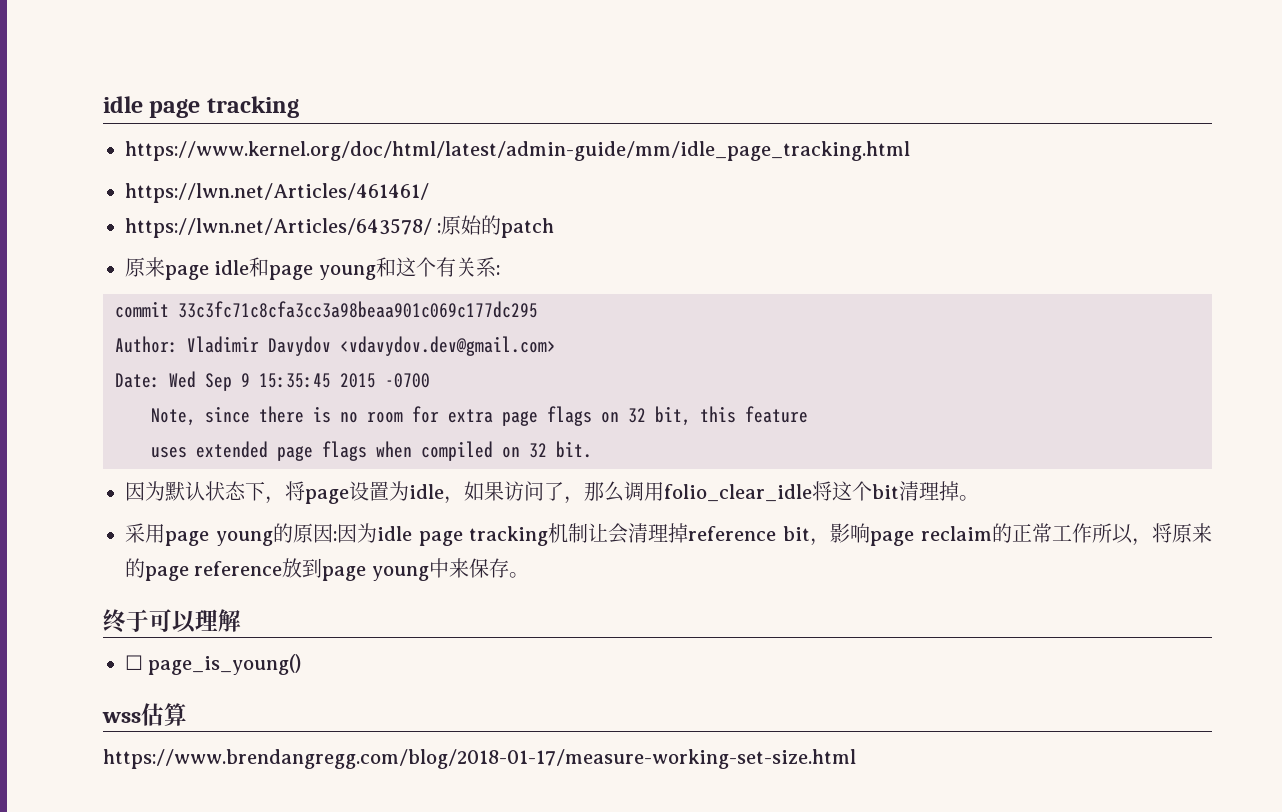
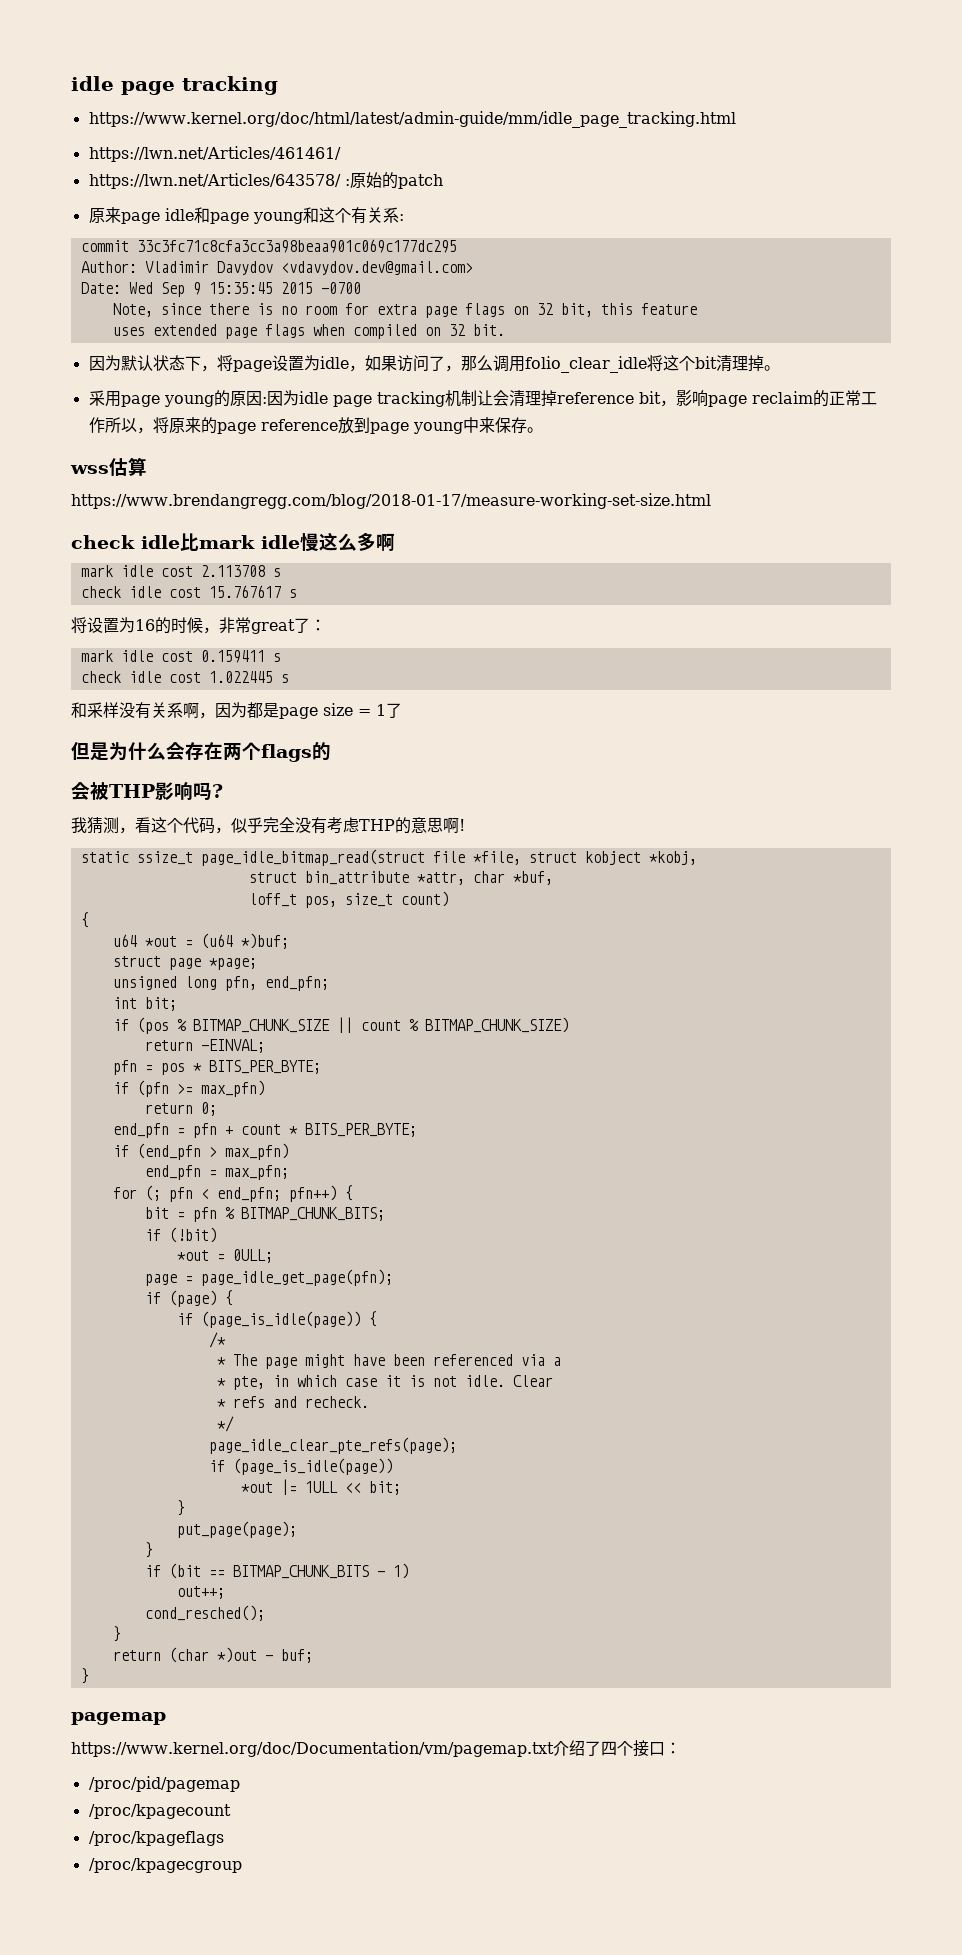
- 终于可以理解
- ☐ page_is_young()
  wss估算
  https://www.brendangregg.com/blog/2018-01-17/measure-working-set-size.html
+ check idle比mark idle慢这么多啊
+ mark idle cost 2.113708 s
+ check idle cost 15.767617 s
+ 将设置为16的时候，非常great了：
+ mark idle cost 0.159411 s
+ check idle cost 1.022445 s
+ 和采样没有关系啊，因为都是page size = 1了
+ 但是为什么会存在两个flags的
+ 会被THP影响吗?
+ 我猜测，看这个代码，似乎完全没有考虑THP的意思啊!
+ static ssize_t page_idle_bitmap_read(struct file *file, struct kobject *kobj,
+ struct bin_attribute *attr, char *buf,
+ loff_t pos, size_t count)
+ {
+ u64 *out = (u64 *)buf;
+ struct page *page;
+ unsigned long pfn, end_pfn;
+ int bit;
+ if (pos % BITMAP_CHUNK_SIZE || count % BITMAP_CHUNK_SIZE)
+ return -EINVAL;
+ pfn = pos * BITS_PER_BYTE;
+ if (pfn >= max_pfn)
+ return 0;
+ end_pfn = pfn + count * BITS_PER_BYTE;
+ if (end_pfn > max_pfn)
+ end_pfn = max_pfn;
+ for (; pfn < end_pfn; pfn++) {
+ bit = pfn % BITMAP_CHUNK_BITS;
+ if (!bit)
+ *out = 0ULL;
+ page = page_idle_get_page(pfn);
+ if (page) {
+ if (page_is_idle(page)) {
+ /*
+ * The page might have been referenced via a
+ * pte, in which case it is not idle. Clear
+ * refs and recheck.
+ */
+ page_idle_clear_pte_refs(page);
+ if (page_is_idle(page))
+ *out |= 1ULL << bit;
+ }
+ put_page(page);
+ }
+ if (bit == BITMAP_CHUNK_BITS - 1)
+ out++;
+ cond_resched();
+ }
+ return (char *)out - buf;
+ }
+ pagemap
+ https://www.kernel.org/doc/Documentation/vm/pagemap.txt介绍了四个接口：
+ /proc/pid/pagemap
+ /proc/kpagecount
+ /proc/kpageflags
+ /proc/kpagecgroup

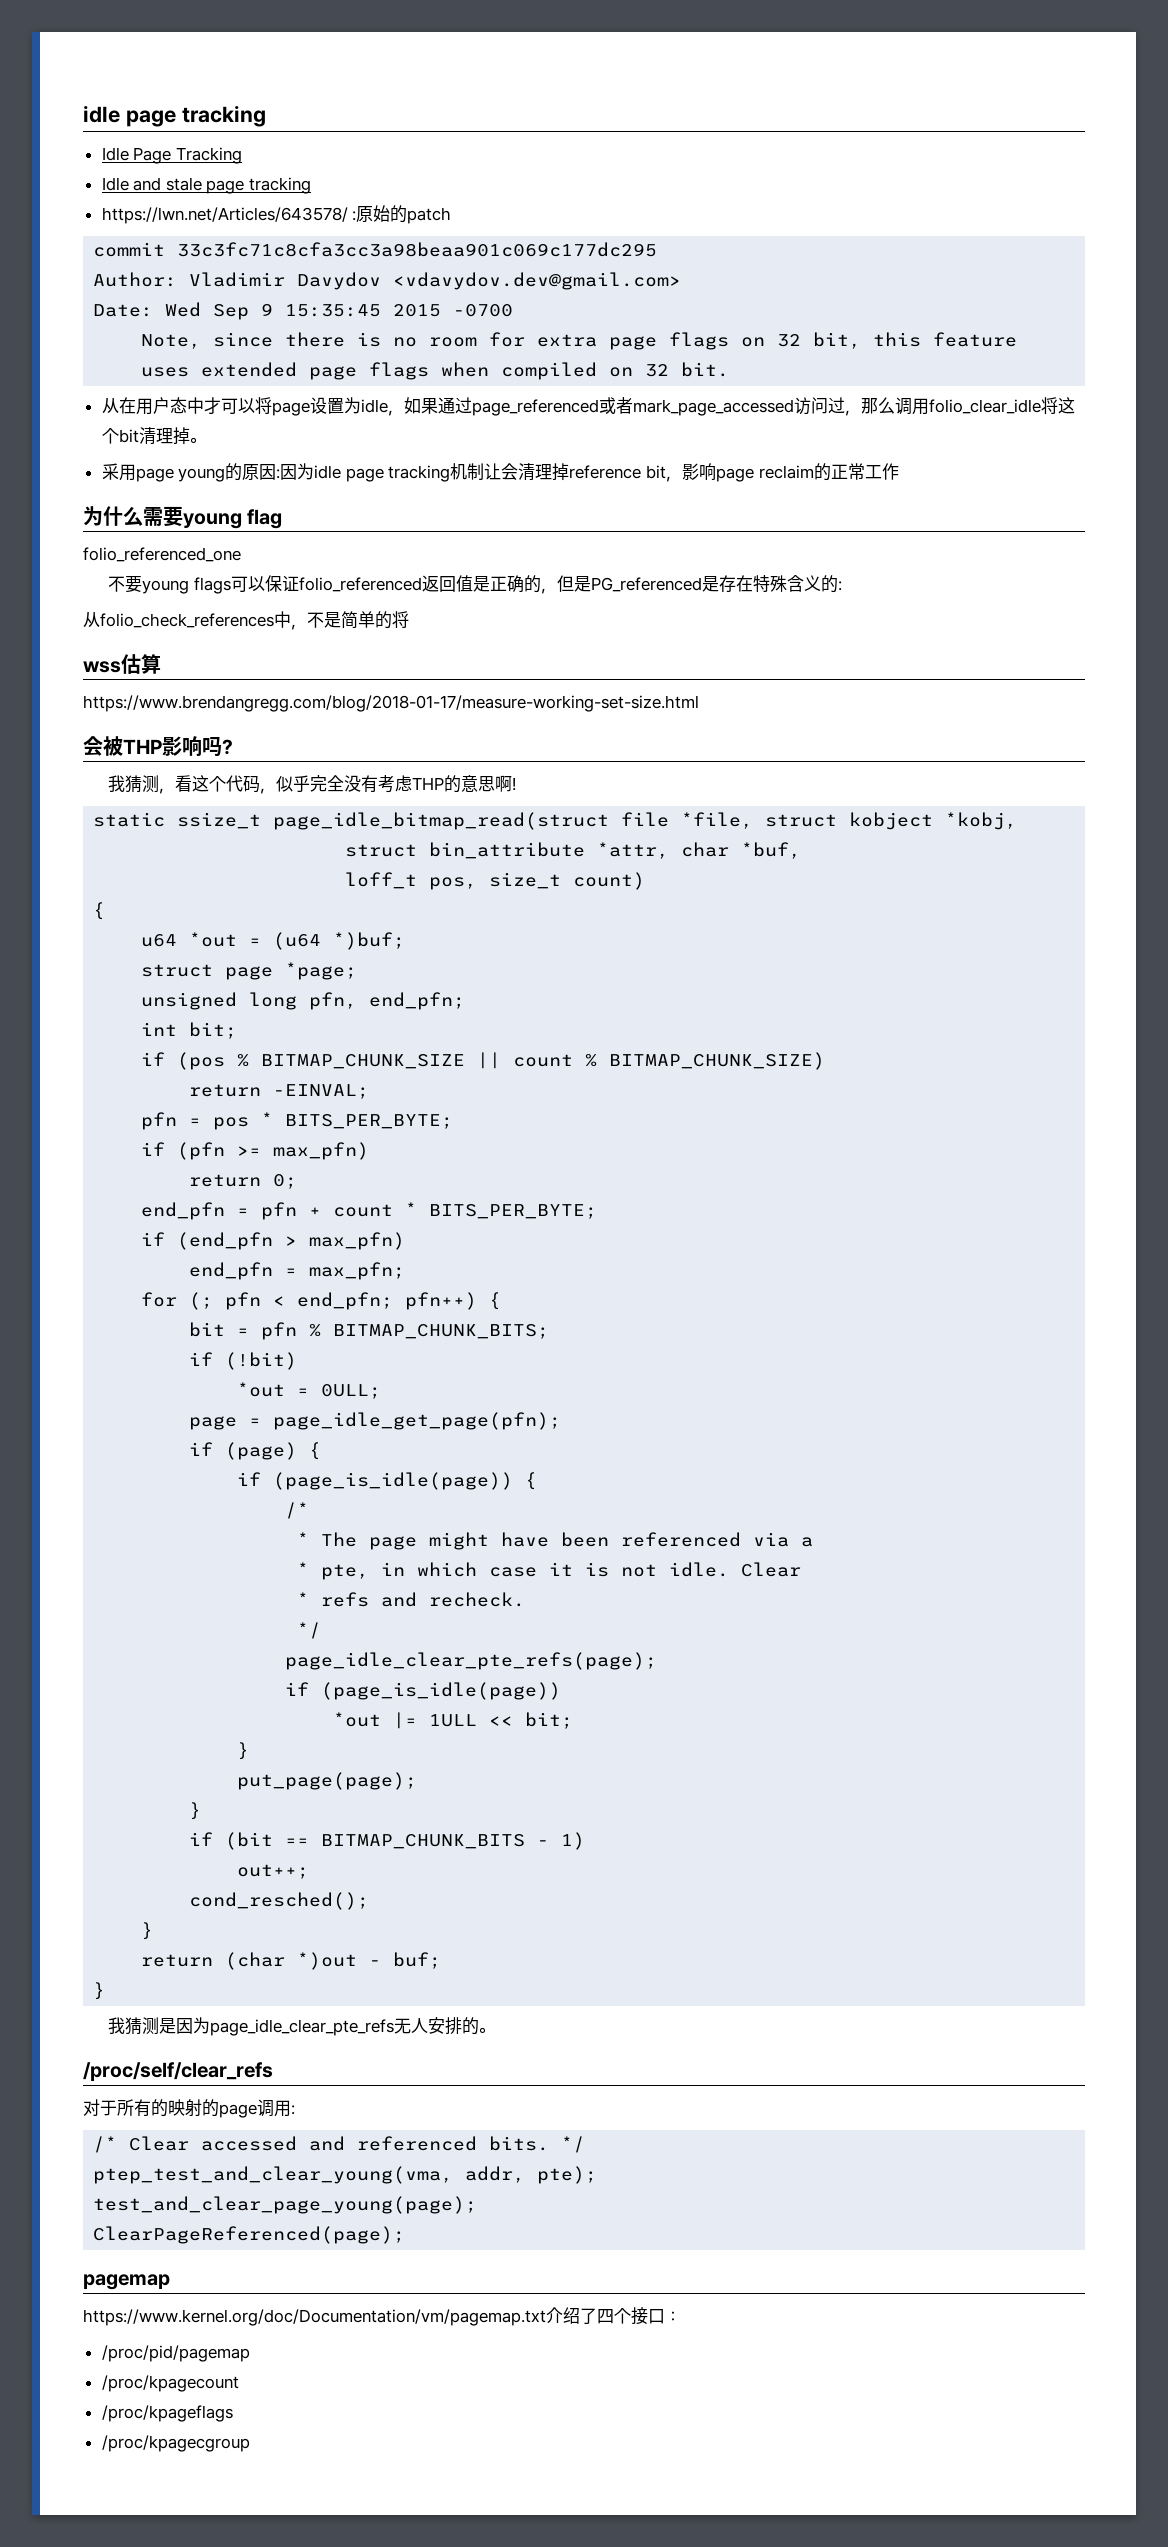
- https://www.kernel.org/doc/html/latest/admin-guide/mm/idle_page_tracking.html
- https://lwn.net/Articles/461461/
+ Idle Page Tracking
+ Idle and stale page tracking
- 原来page idle和page young和这个有关系:
- 因为默认状态下，将page设置为idle，如果访问了，那么调用folio_clear_idle将这个bit清理掉。
+ 从在用户态中才可以将page设置为idle，如果通过page_referenced或者mark_page_accessed访问过，那么调用folio_clear_idle将这个bit清理掉。
- 采用page young的原因:因为idle page tracking机制让会清理掉reference bit，影响page reclaim的正常工作所以，将原来的page reference放到page young中来保存。
+ 采用page young的原因:因为idle page tracking机制让会清理掉reference bit，影响page reclaim的正常工作
+ 为什么需要young flag
+ folio_referenced_one
+ 不要young flags可以保证folio_referenced返回值是正确的，但是PG_referenced是存在特殊含义的:
+ 从folio_check_references中，不是简单的将
  wss估算
  https://www.brendangregg.com/blog/2018-01-17/measure-working-set-size.html
- check idle比mark idle慢这么多啊
- mark idle cost 2.113708 s
- check idle cost 15.767617 s
- 将设置为16的时候，非常great了：
- mark idle cost 0.159411 s
- check idle cost 1.022445 s
- 和采样没有关系啊，因为都是page size = 1了
- 但是为什么会存在两个flags的
+ 我猜测是因为page_idle_clear_pte_refs无人安排的。
+ /proc/self/clear_refs
+ 对于所有的映射的page调用:
+ /* Clear accessed and referenced bits. */
+ ptep_test_and_clear_young(vma, addr, pte);
+ test_and_clear_page_young(page);
+ ClearPageReferenced(page);

